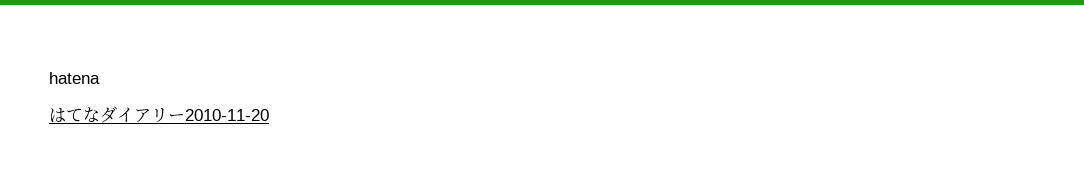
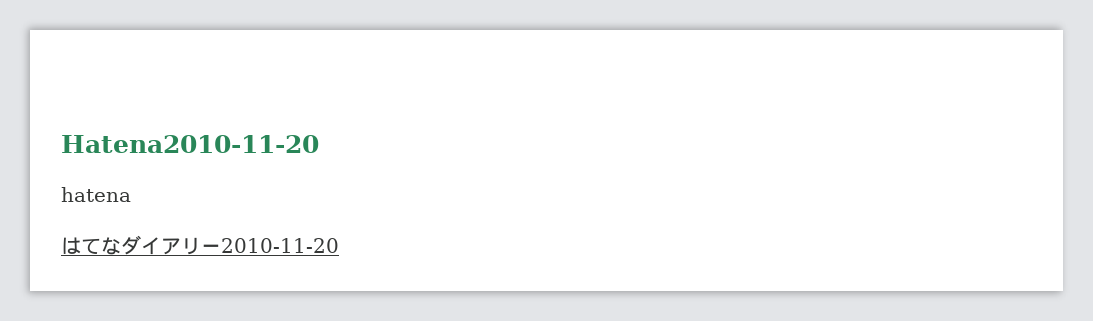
+ Hatena2010-11-20

